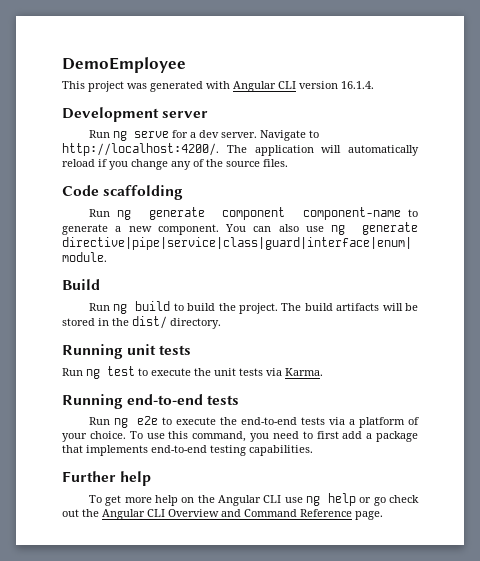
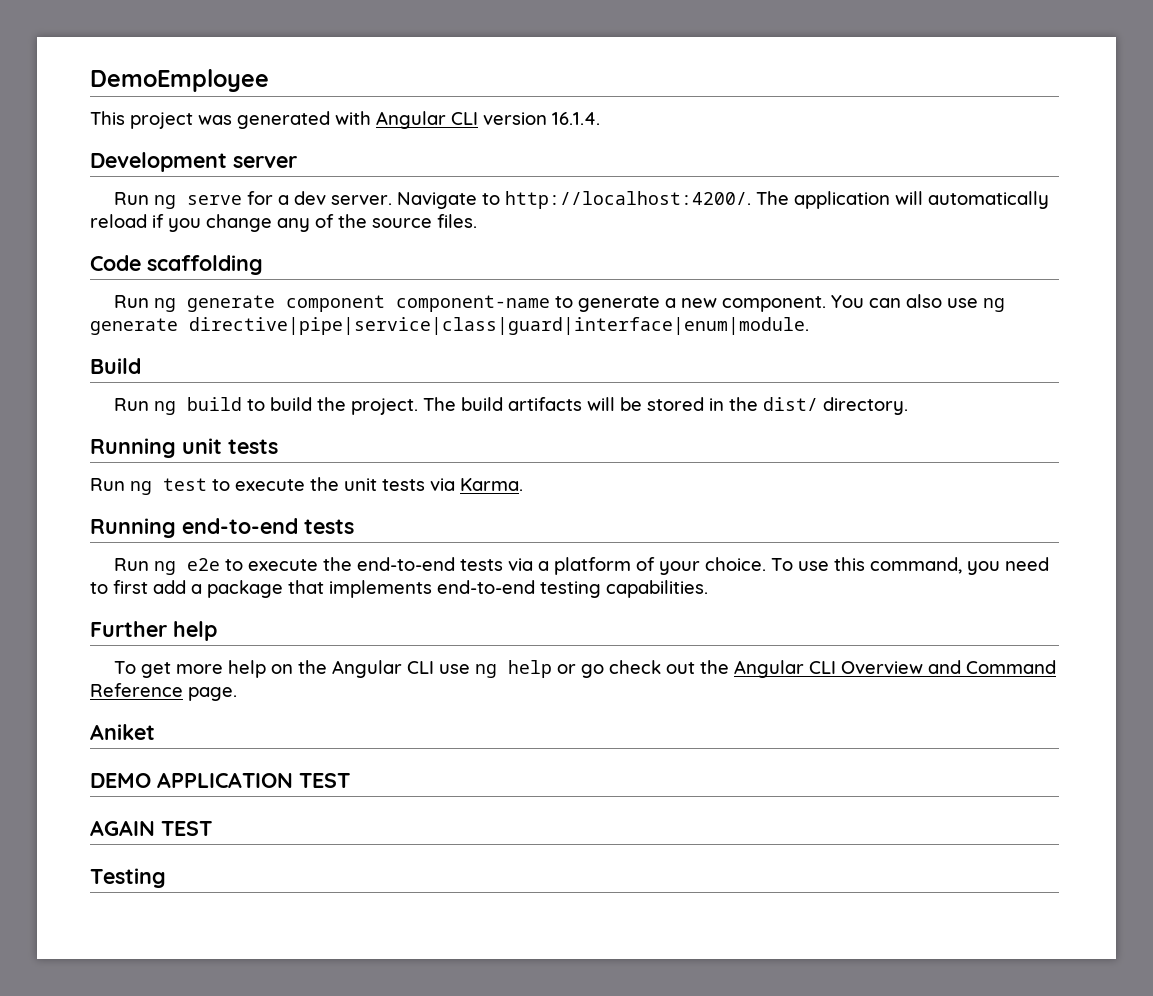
+ Aniket
+ DEMO APPLICATION TEST
+ AGAIN TEST
+ Testing

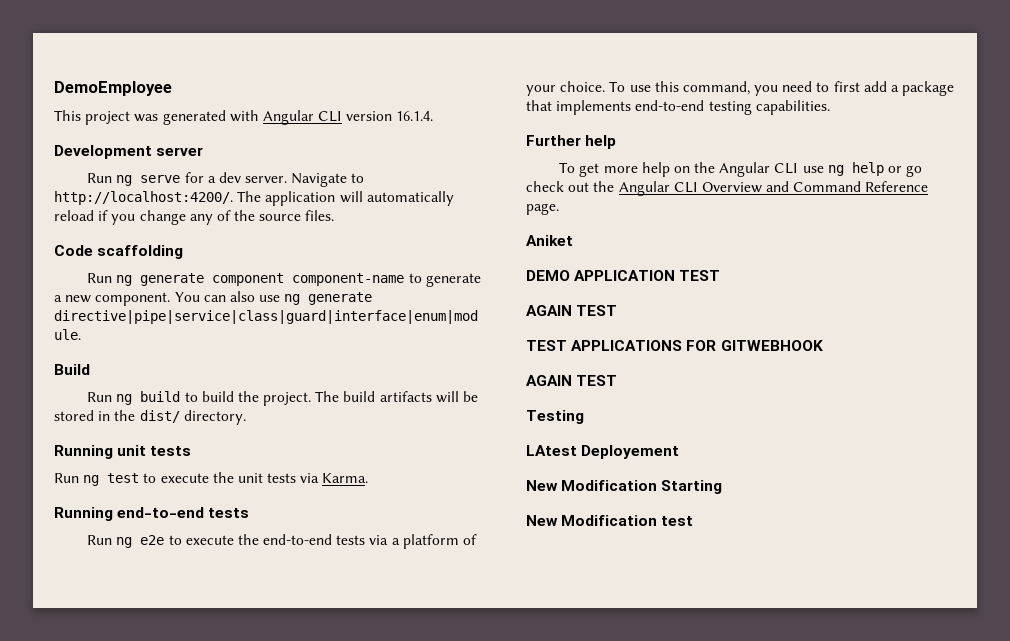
+ TEST APPLICATIONS FOR GITWEBHOOK
+ AGAIN TEST
  Testing
+ LAtest Deployement
+ New Modification Starting
+ New Modification test

